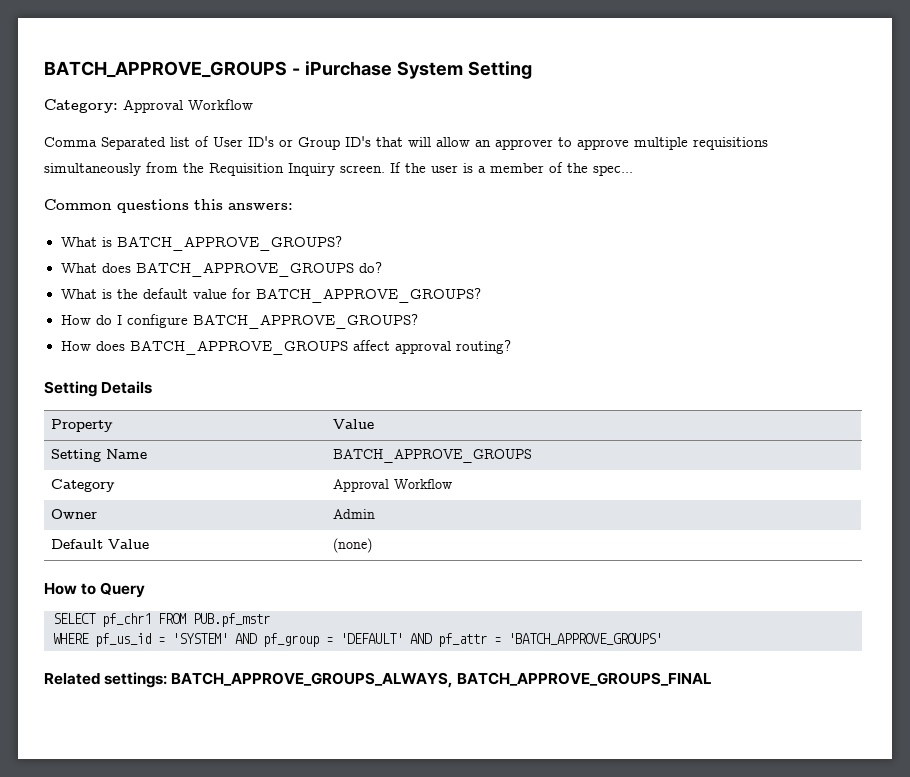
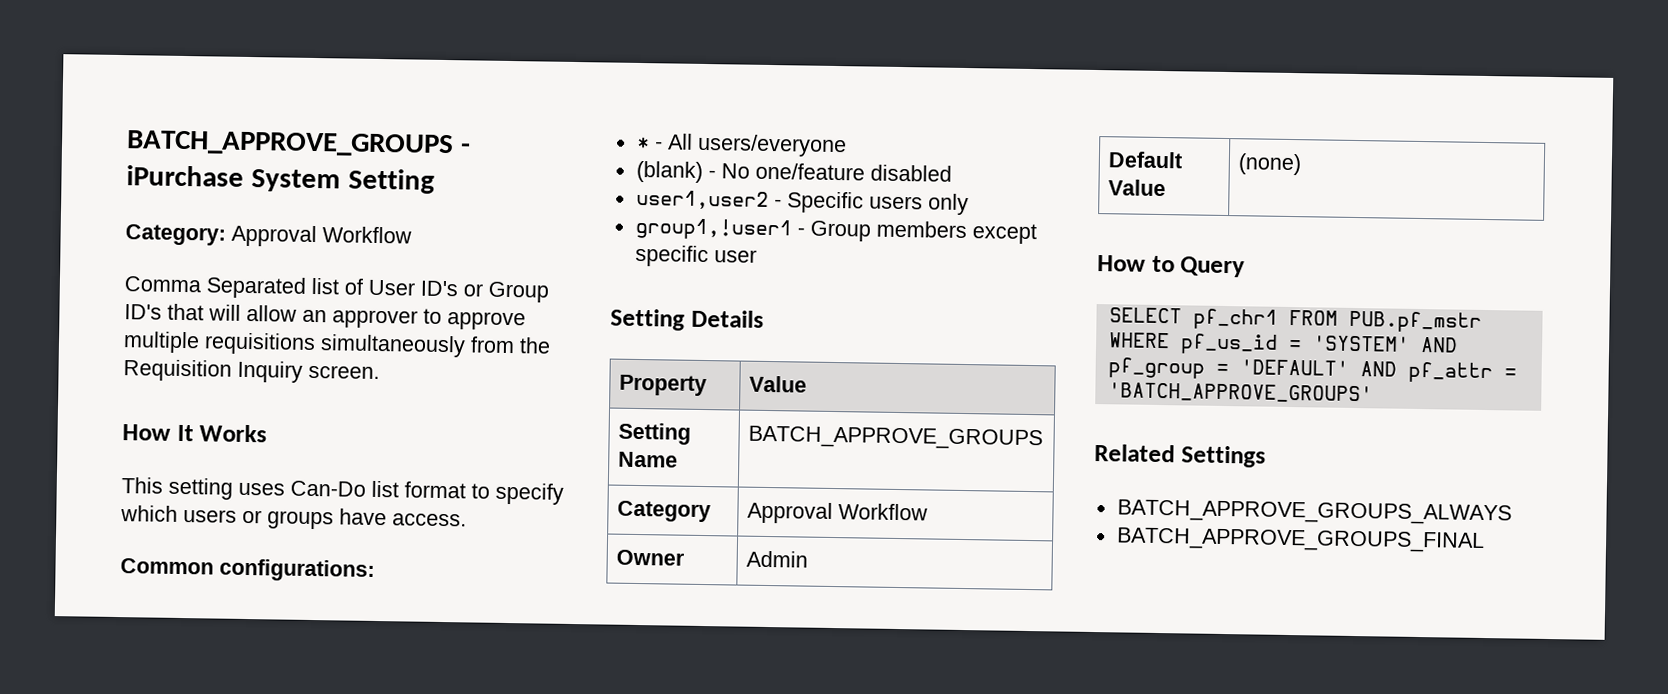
- Comma Separated list of User ID's or Group ID's that will allow an approver to approve multiple requisitions simultaneously from the Requisition Inquiry screen. If the user is a member of the spec...
- Common questions this answers:
- What is BATCH_APPROVE_GROUPS?
- What does BATCH_APPROVE_GROUPS do?
- What is the default value for BATCH_APPROVE_GROUPS?
- How do I configure BATCH_APPROVE_GROUPS?
- How does BATCH_APPROVE_GROUPS affect approval routing?
+ Comma Separated list of User ID's or Group ID's that will allow an approver to approve multiple requisitions simultaneously from the Requisition Inquiry screen.
+ How It Works
+ This setting uses Can-Do list format to specify which users or groups have access.
+ Common configurations:
+ * - All users/everyone
+ (blank) - No one/feature disabled
+ user1,user2 - Specific users only
+ group1,!user1 - Group members except specific user
- Related settings: BATCH_APPROVE_GROUPS_ALWAYS, BATCH_APPROVE_GROUPS_FINAL
+ Related Settings
+ BATCH_APPROVE_GROUPS_ALWAYS
+ BATCH_APPROVE_GROUPS_FINAL

